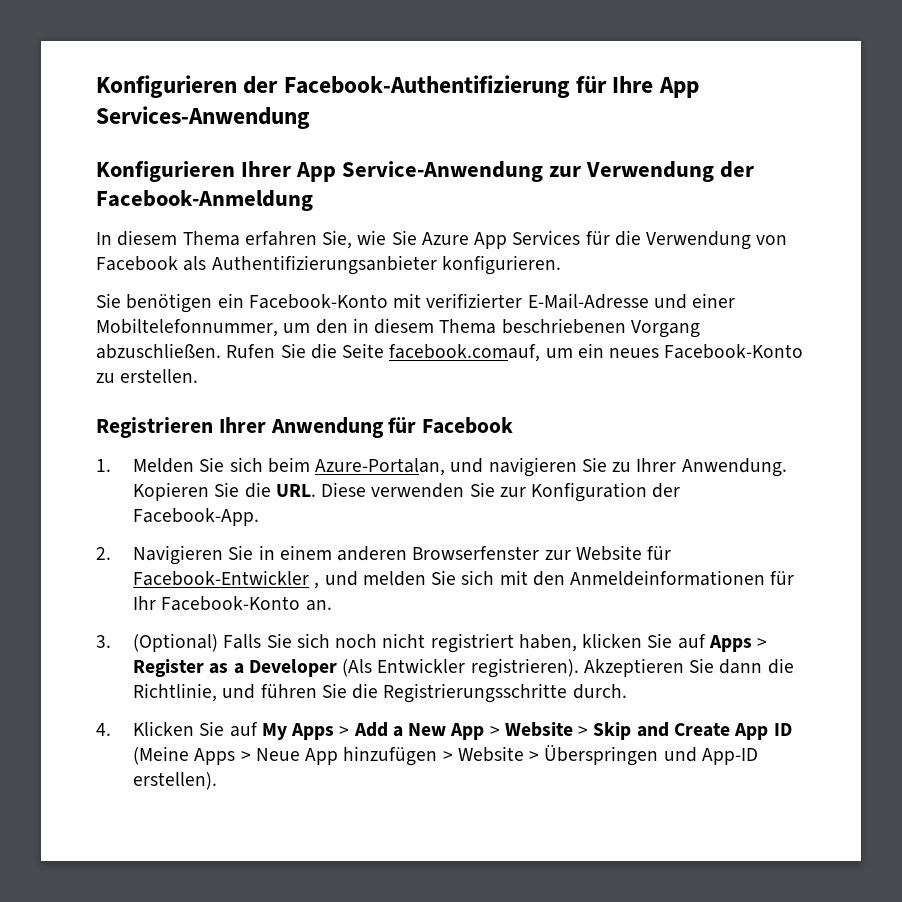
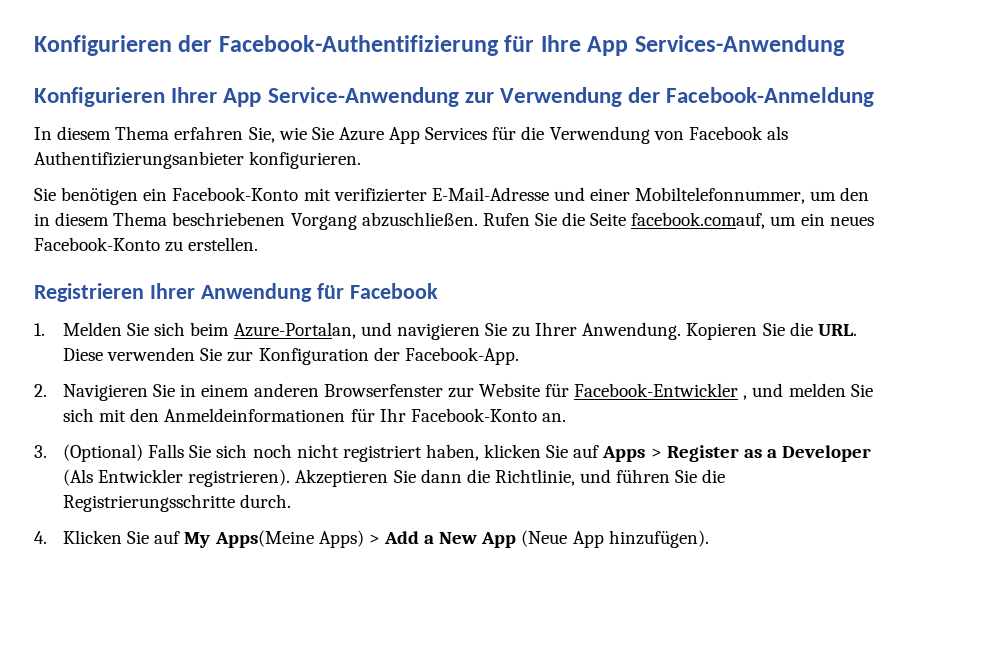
- 4. Klicken Sie auf My Apps > Add a New App > Website > Skip and Create App ID (Meine Apps > Neue App hinzufügen > Website > Überspringen und App-ID erstellen).
+ 4. Klicken Sie auf My Apps(Meine Apps) > Add a New App (Neue App hinzufügen).

